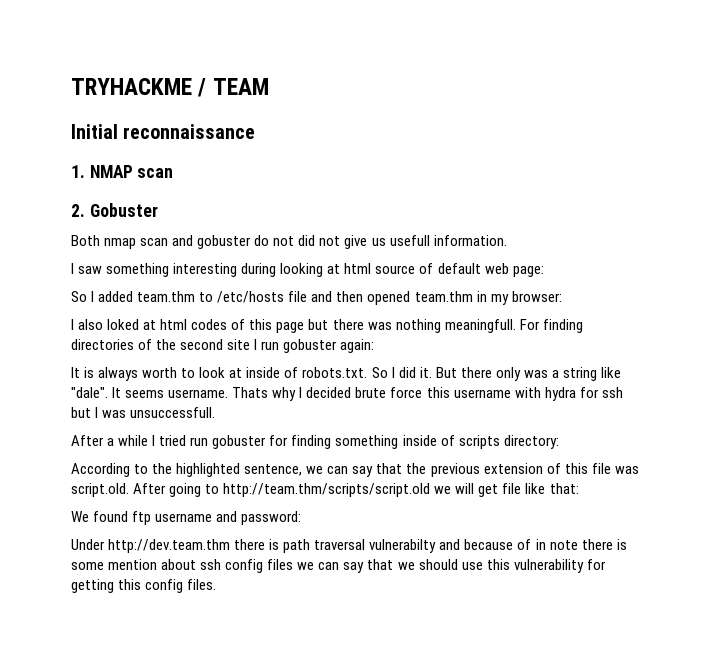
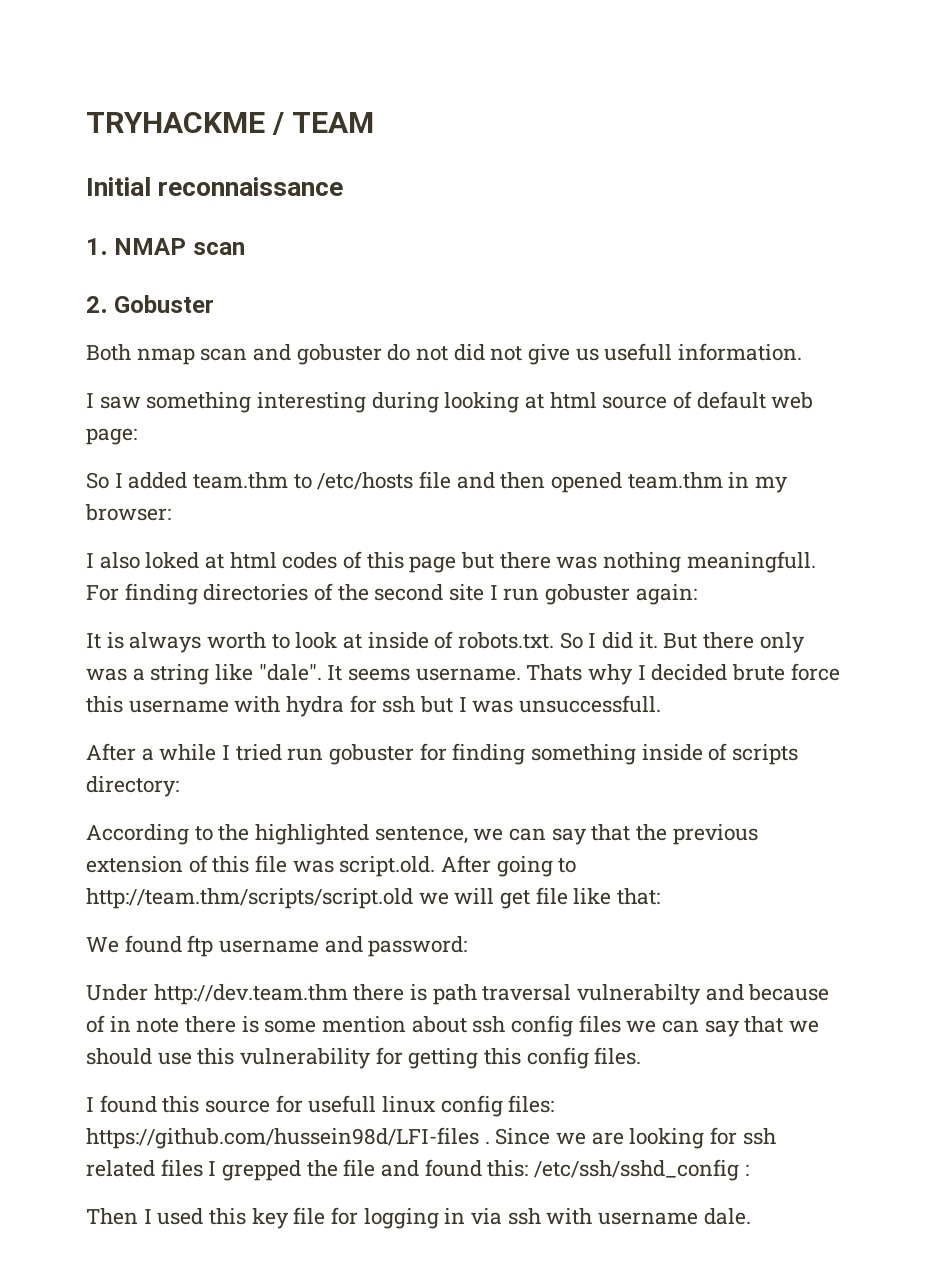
+ I found this source for usefull linux config files: https://github.com/hussein98d/LFI-files . Since we are looking for ssh related files I grepped the file and found this: /etc/ssh/sshd_config :
+ Then I used this key file for logging in via ssh with username dale.

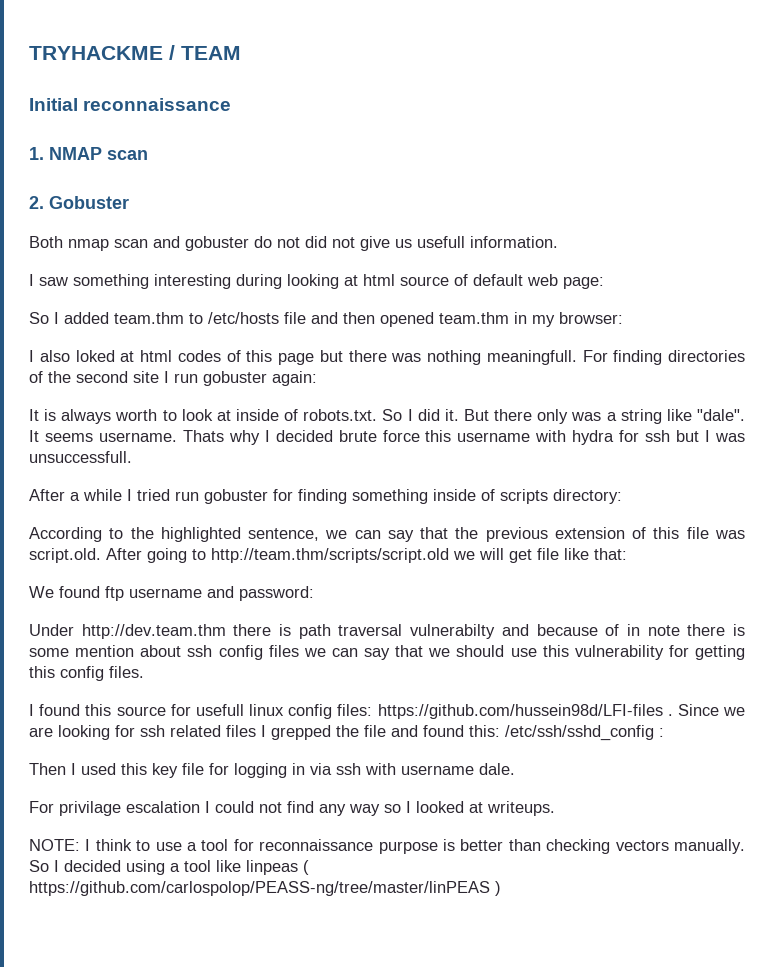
+ For privilage escalation I could not find any way so I looked at writeups.
+ NOTE: I think to use a tool for reconnaissance purpose is better than checking vectors manually. So I decided using a tool like linpeas ( https://github.com/carlospolop/PEASS-ng/tree/master/linPEAS )

